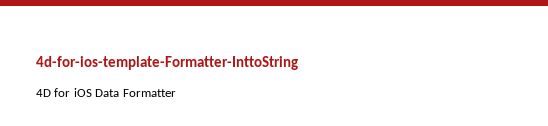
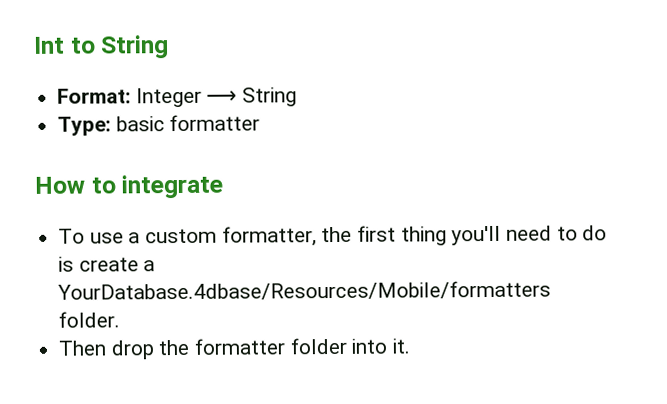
- 4d-for-ios-template-Formatter-InttoString
- 4D for iOS Data Formatter
+ Int to String
+ Format: Integer ⟶ String
+ Type: basic formatter
+ How to integrate
+ To use a custom formatter, the first thing you'll need to do is create a YourDatabase.4dbase/Resources/Mobile/formatters folder.
+ Then drop the formatter folder into it.

